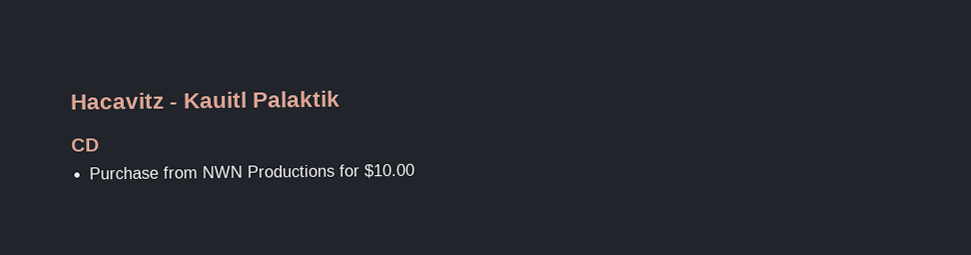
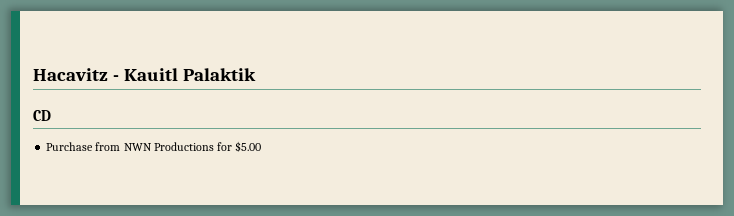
- Purchase from NWN Productions for $10.00
+ Purchase from NWN Productions for $5.00

